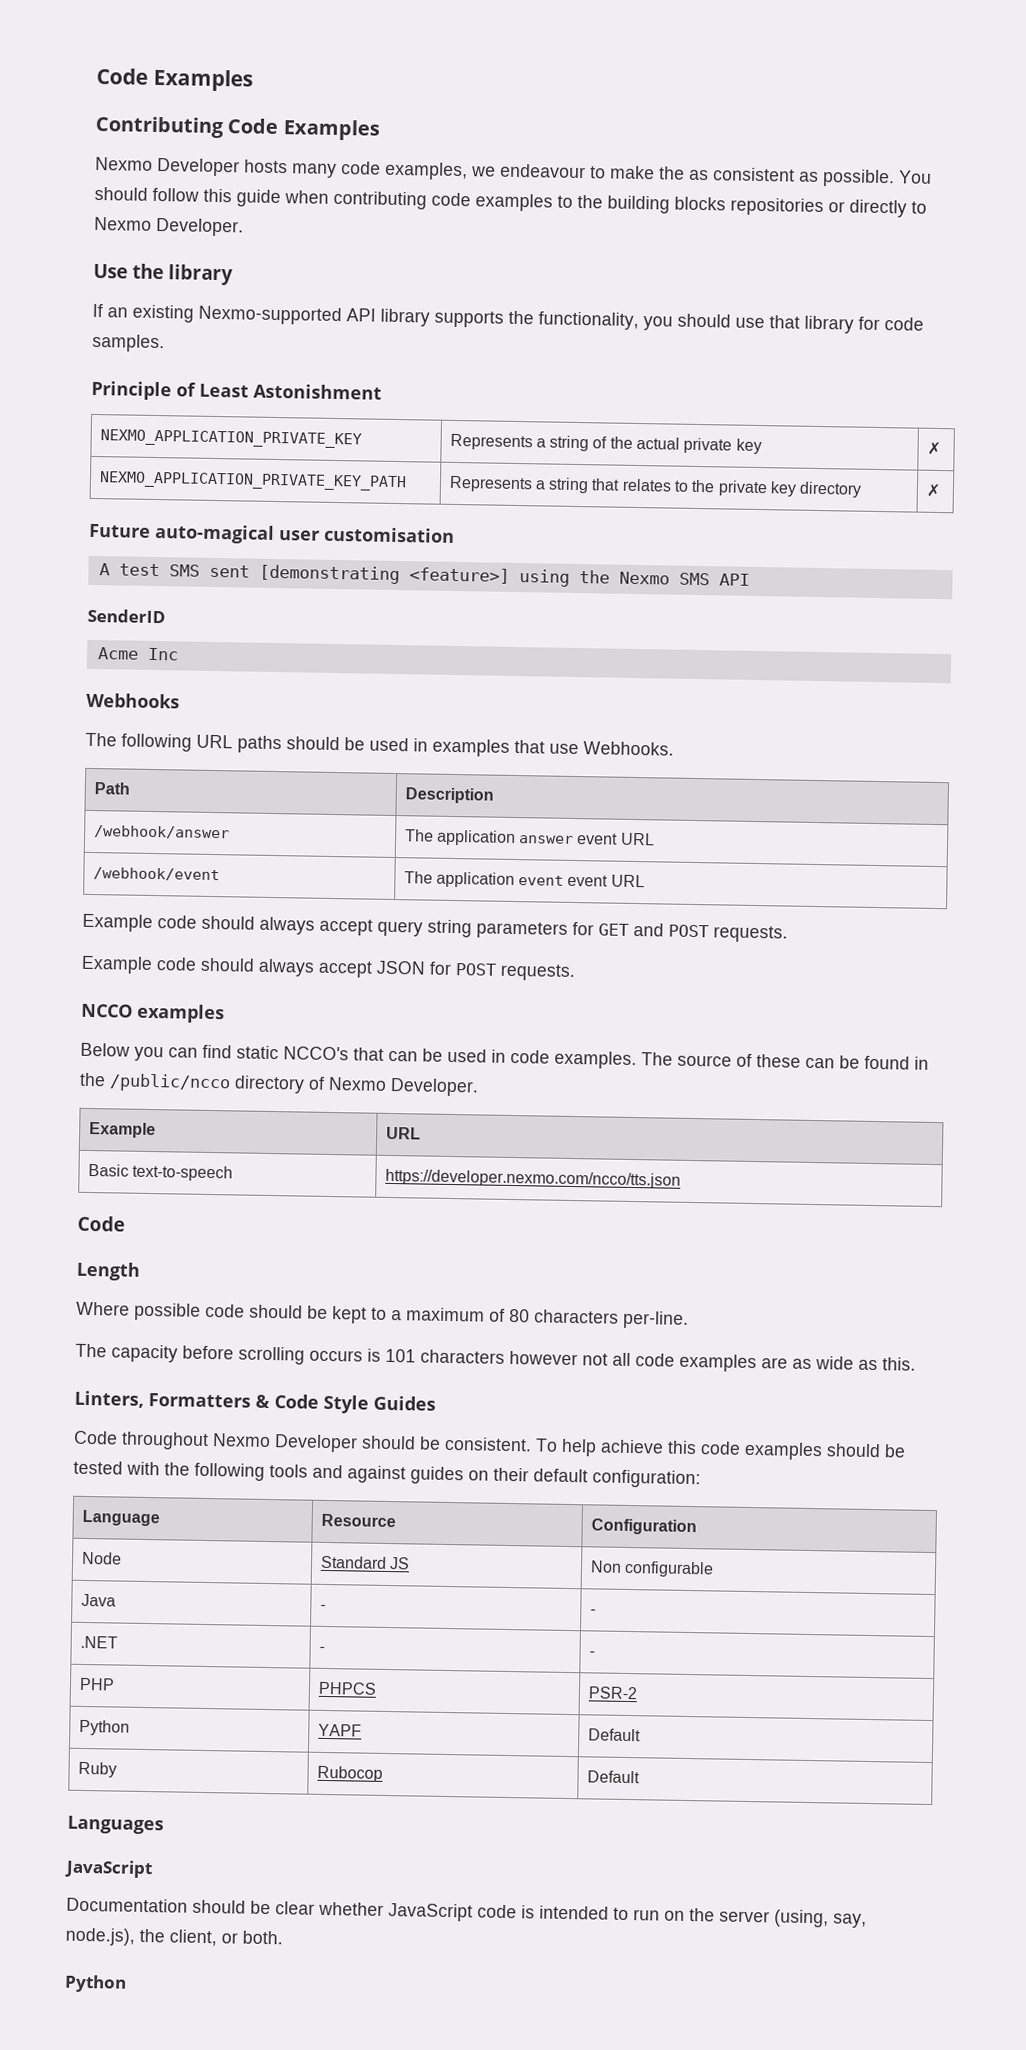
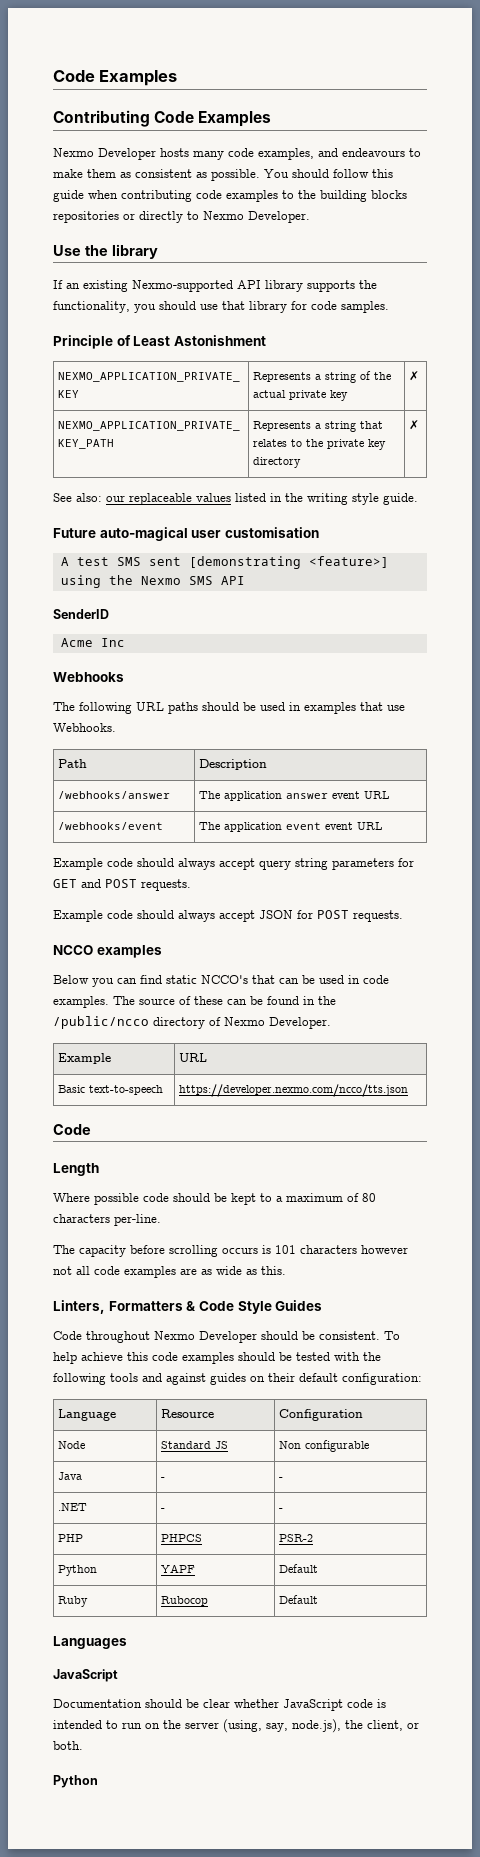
- Nexmo Developer hosts many code examples, we endeavour to make the as consistent as possible.
+ Nexmo Developer hosts many code examples, and endeavours to make them as consistent as possible.
+ See also: our replaceable values listed in the writing style guide.
- /webhook/answer | The application answer event URL
+ /webhooks/answer | The application answer event URL
- /webhook/event | The application event event URL
+ /webhooks/event | The application event event URL

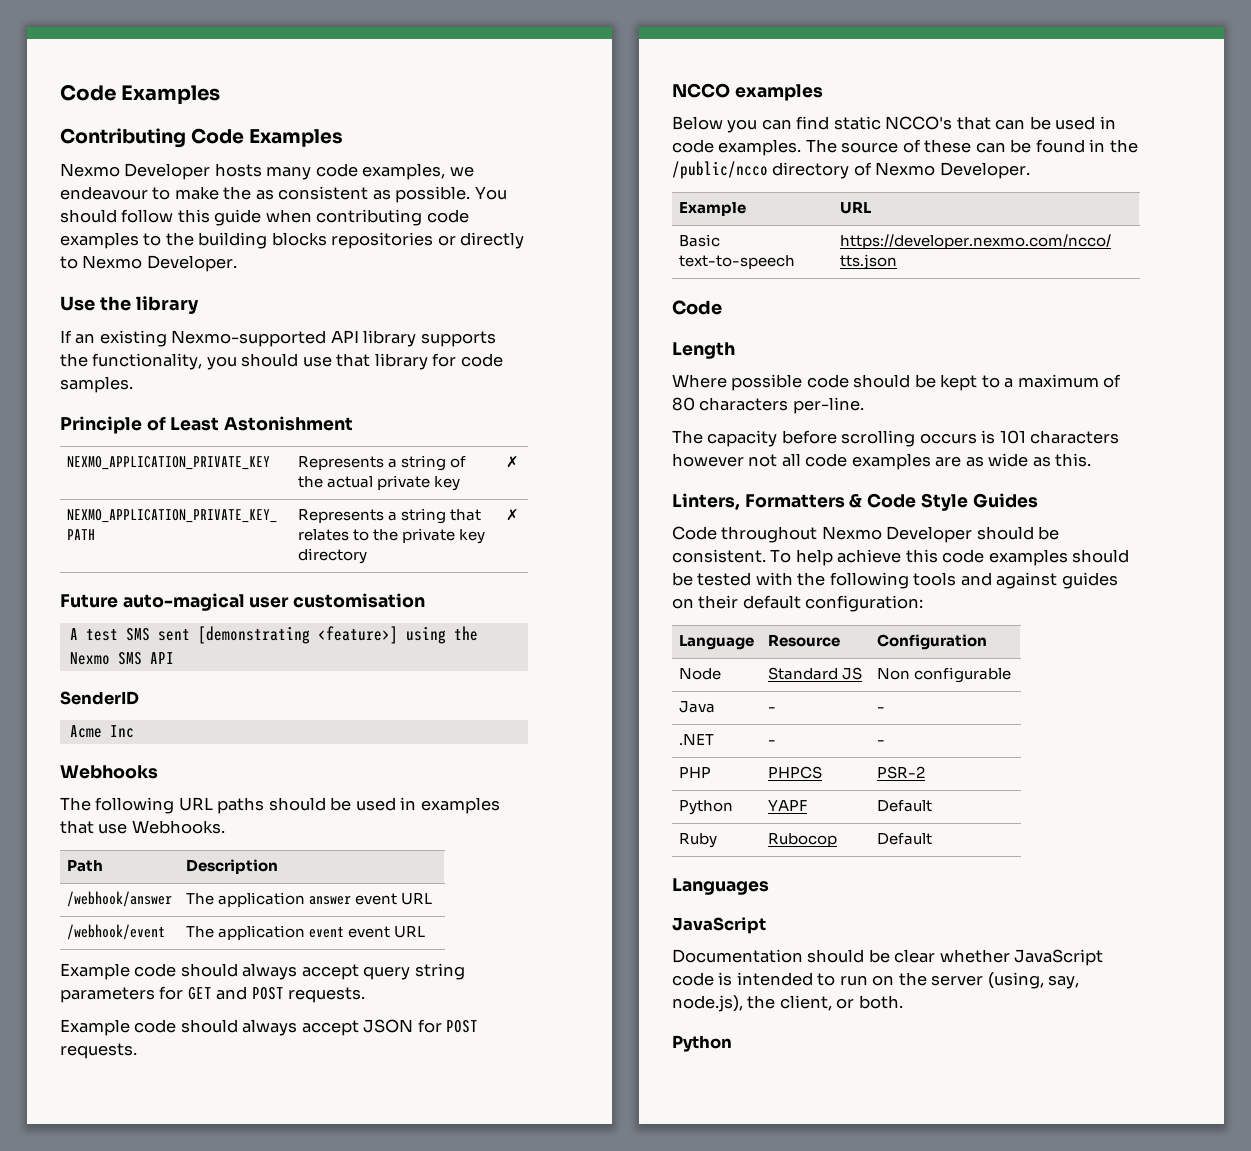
- Nexmo Developer hosts many code examples, and endeavours to make them as consistent as possible.
+ Nexmo Developer hosts many code examples, we endeavour to make the as consistent as possible.
- See also: our replaceable values listed in the writing style guide.
- /webhooks/answer | The application answer event URL
+ /webhook/answer | The application answer event URL
- /webhooks/event | The application event event URL
+ /webhook/event | The application event event URL

